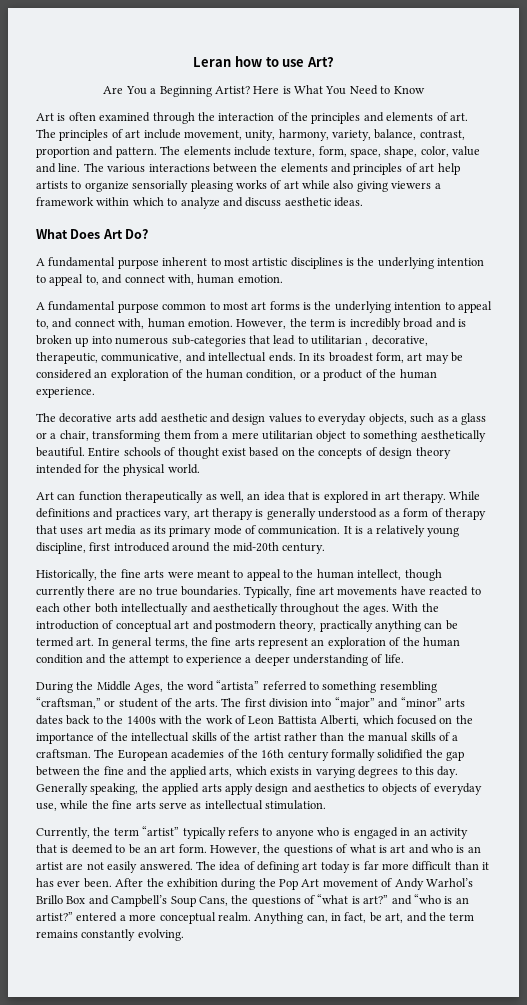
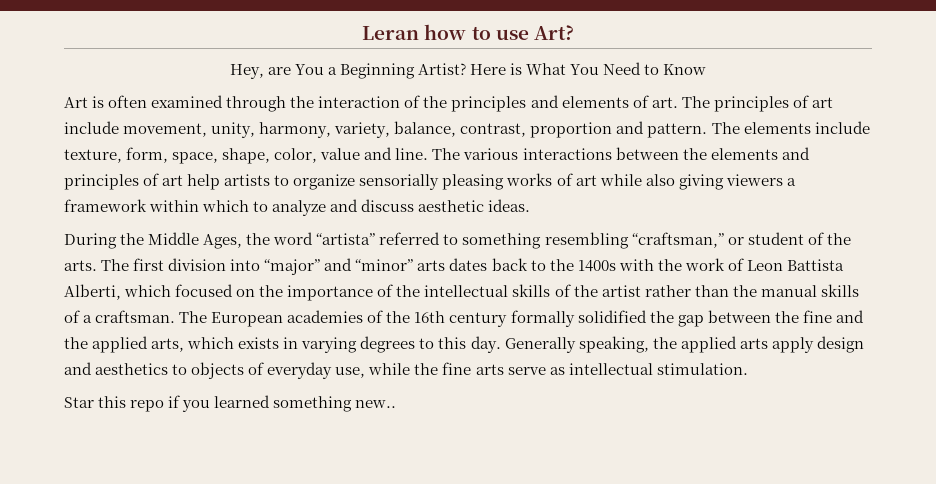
- Are You a Beginning Artist?
+ Hey, are You a Beginning Artist?
- What Does Art Do?
- A fundamental purpose inherent to most artistic disciplines is the underlying intention to appeal to, and connect with, human emotion.
- A fundamental purpose common to most art forms is the underlying intention to appeal to, and connect with, human emotion. However, the term is incredibly broad and is broken up into numerous sub-categories that lead to utilitarian , decorative, therapeutic, communicative, and intellectual ends. In its broadest form, art may be considered an exploration of the human condition, or a product of the human experience.
- The decorative arts add aesthetic and design values to everyday objects, such as a glass or a chair, transforming them from a mere utilitarian object to something aesthetically beautiful. Entire schools of thought exist based on the concepts of design theory intended for the physical world.
- Art can function therapeutically as well, an idea that is explored in art therapy. While definitions and practices vary, art therapy is generally understood as a form of therapy that uses art media as its primary mode of communication. It is a relatively young discipline, first introduced around the mid-20th century.
- Historically, the fine arts were meant to appeal to the human intellect, though currently there are no true boundaries. Typically, fine art movements have reacted to each other both intellectually and aesthetically throughout the ages. With the introduction of conceptual art and postmodern theory, practically anything can be termed art. In general terms, the fine arts represent an exploration of the human condition and the attempt to experience a deeper understanding of life.
- Currently, the term “artist” typically refers to anyone who is engaged in an activity that is deemed to be an art form. However, the questions of what is art and who is an artist are not easily answered. The idea of defining art today is far more difficult than it has ever been. After the exhibition during the Pop Art movement of Andy Warhol’s Brillo Box and Campbell’s Soup Cans, the questions of “what is art?” and “who is an artist?” entered a more conceptual realm. Anything can, in fact, be art, and the term remains constantly evolving.
+ Star this repo if you learned something new..

